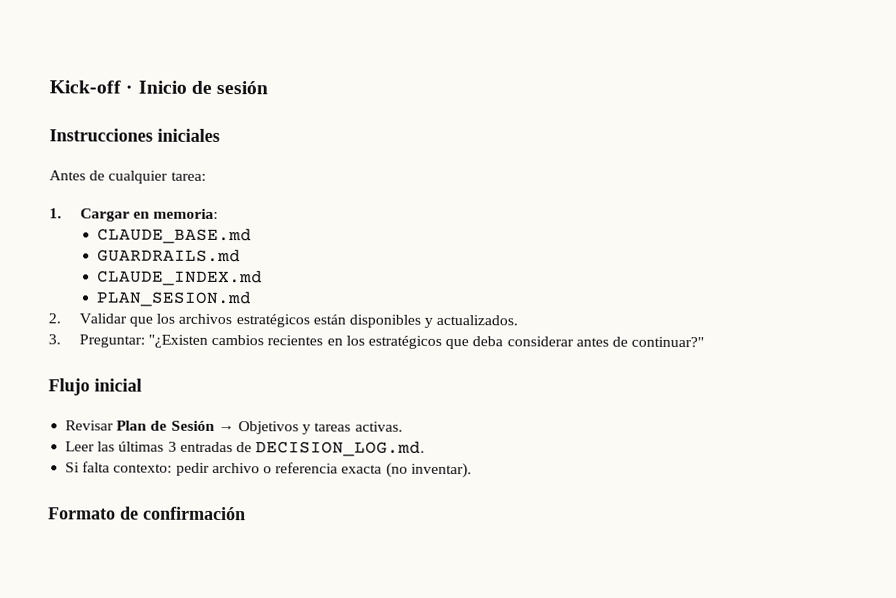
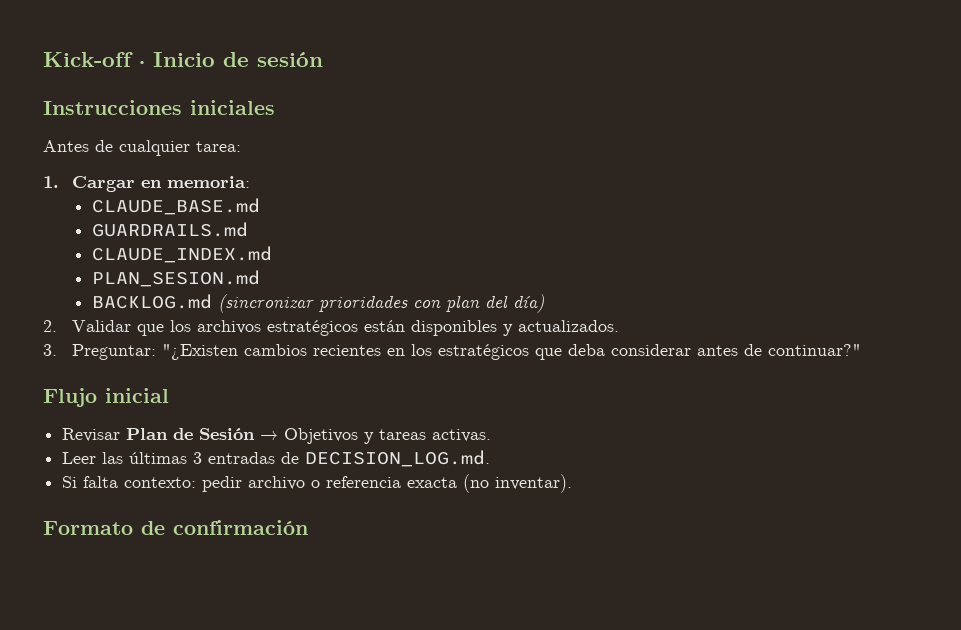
+ BACKLOG.md (sincronizar prioridades con plan del día)

